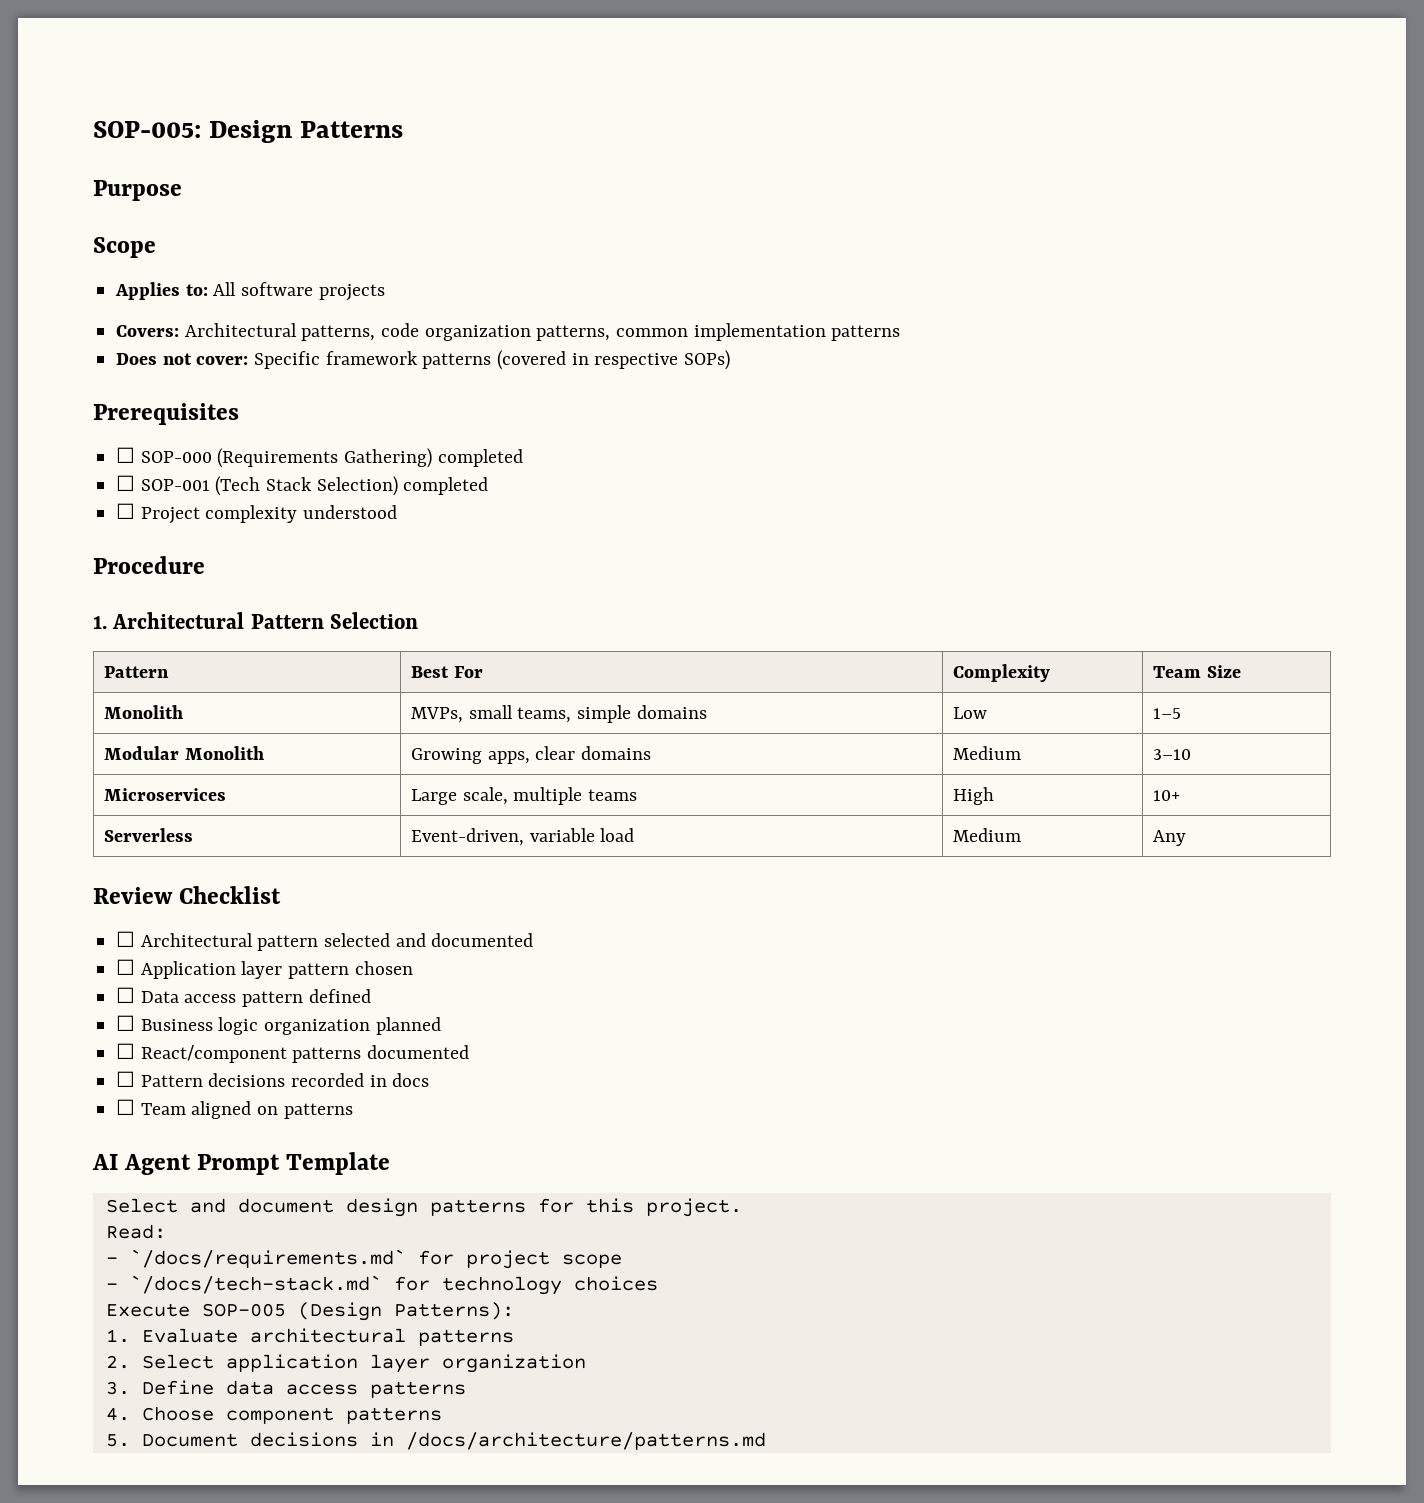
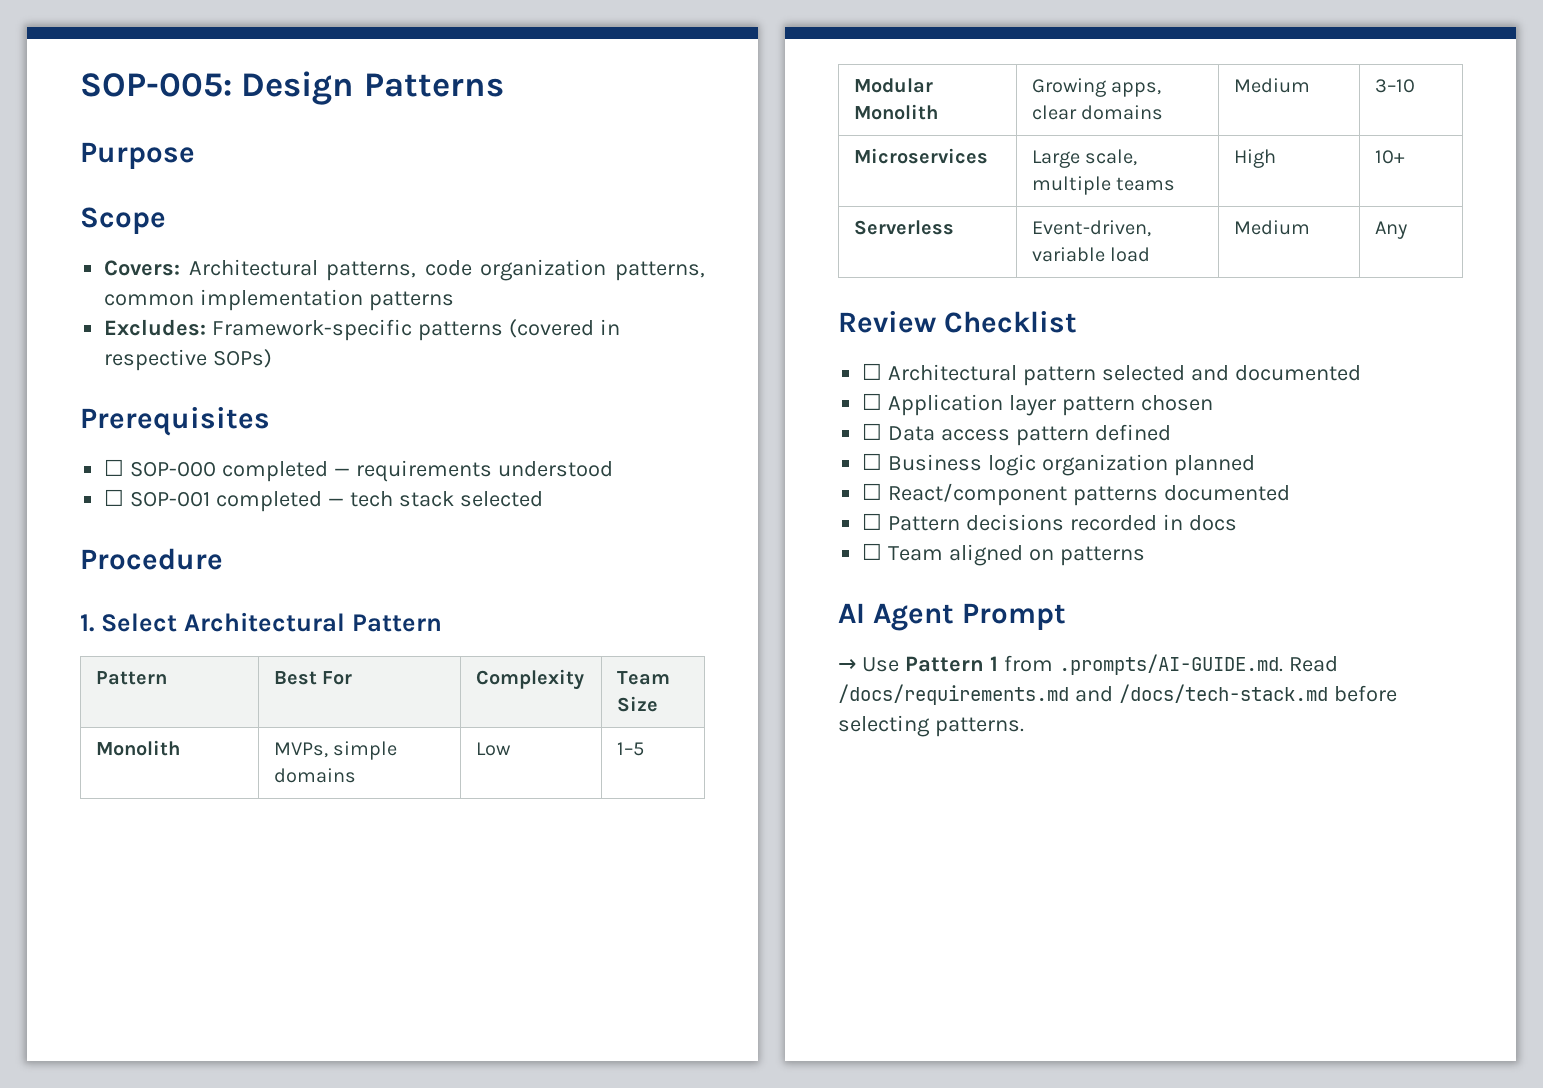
- Applies to: All software projects
- Does not cover: Specific framework patterns (covered in respective SOPs)
+ Excludes: Framework-specific patterns (covered in respective SOPs)
- ☐ SOP-000 (Requirements Gathering) completed
+ ☐ SOP-000 completed — requirements understood
- ☐ SOP-001 (Tech Stack Selection) completed
- ☐ Project complexity understood
+ ☐ SOP-001 completed — tech stack selected
- 1. Architectural Pattern Selection
+ 1. Select Architectural Pattern
- Monolith | MVPs, small teams, simple domains | Low | 1–5
+ Monolith | MVPs, simple domains | Low | 1–5
- AI Agent Prompt Template
- Select and document design patterns for this project.
- Read:
- - `/docs/requirements.md` for project scope
- - `/docs/tech-stack.md` for technology choices
- Execute SOP-005 (Design Patterns):
- 1. Evaluate architectural patterns
- 2. Select application layer organization
- 3. Define data access patterns
- 4. Choose component patterns
- 5. Document decisions in /docs/architecture/patterns.md
+ AI Agent Prompt
+ → Use Pattern 1 from .prompts/AI-GUIDE.md. Read /docs/requirements.md and /docs/tech-stack.md before selecting patterns.

